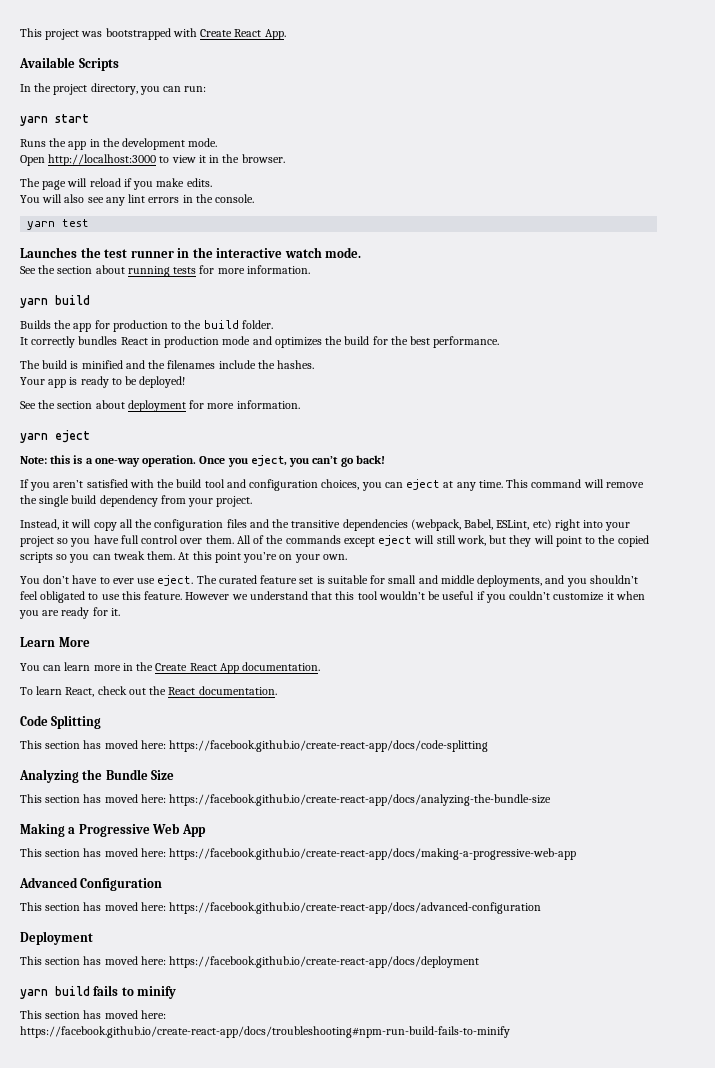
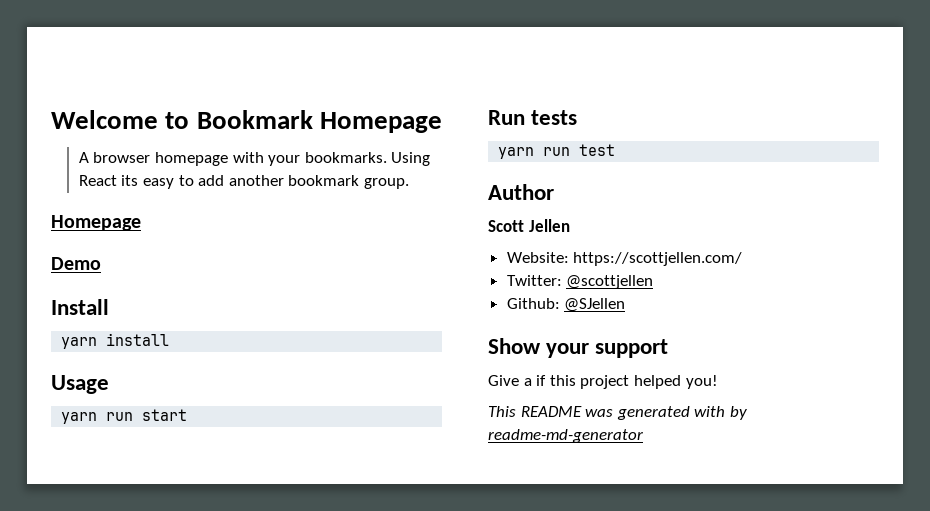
- This project was bootstrapped with Create React App.
- Available Scripts
- In the project directory, you can run:
- yarn start
- Runs the app in the development mode.
- Open http://localhost:3000 to view it in the browser.
- The page will reload if you make edits.
- You will also see any lint errors in the console.
- yarn test
+ Welcome to Bookmark Homepage
+ A browser homepage with your bookmarks. Using React its easy to add another bookmark group.
+ Homepage
+ Demo
+ Install
+ yarn install
+ Usage
+ yarn run start
+ Run tests
+ yarn run test
- Launches the test runner in the interactive watch mode.
- See the section about running tests for more information.
- yarn build
- Builds the app for production to the build folder.
- It correctly bundles React in production mode and optimizes the build for the best performance.
- The build is minified and the filenames include the hashes.
- Your app is ready to be deployed!
- See the section about deployment for more information.
- yarn eject
- Note: this is a one-way operation. Once you eject, you can’t go back!
- If you aren’t satisfied with the build tool and configuration choices, you can eject at any time. This command will remove the single build dependency from your project.
- Instead, it will copy all the configuration files and the transitive dependencies (webpack, Babel, ESLint, etc) right into your project so you have full control over them. All of the commands except eject will still work, but they will point to the copied scripts so you can tweak them. At this point you’re on your own.
- You don’t have to ever use eject. The curated feature set is suitable for small and middle deployments, and you shouldn’t feel obligated to use this feature. However we understand that this tool wouldn’t be useful if you couldn’t customize it when you are ready for it.
- Learn More
- You can learn more in the Create React App documentation.
- To learn React, check out the React documentation.
- Code Splitting
- This section has moved here: https://facebook.github.io/create-react-app/docs/code-splitting
- Analyzing the Bundle Size
- This section has moved here: https://facebook.github.io/create-react-app/docs/analyzing-the-bundle-size
- Making a Progressive Web App
- This section has moved here: https://facebook.github.io/create-react-app/docs/making-a-progressive-web-app
- Advanced Configuration
- This section has moved here: https://facebook.github.io/create-react-app/docs/advanced-configuration
- Deployment
- This section has moved here: https://facebook.github.io/create-react-app/docs/deployment
- yarn build fails to minify
- This section has moved here: https://facebook.github.io/create-react-app/docs/troubleshooting#npm-run-build-fails-to-minify
+ Author
+ Scott Jellen
+ Website: https://scottjellen.com/
+ Twitter: @scottjellen
+ Github: @SJellen
+ Show your support
+ Give a if this project helped you!
+ This README was generated with by readme-md-generator

